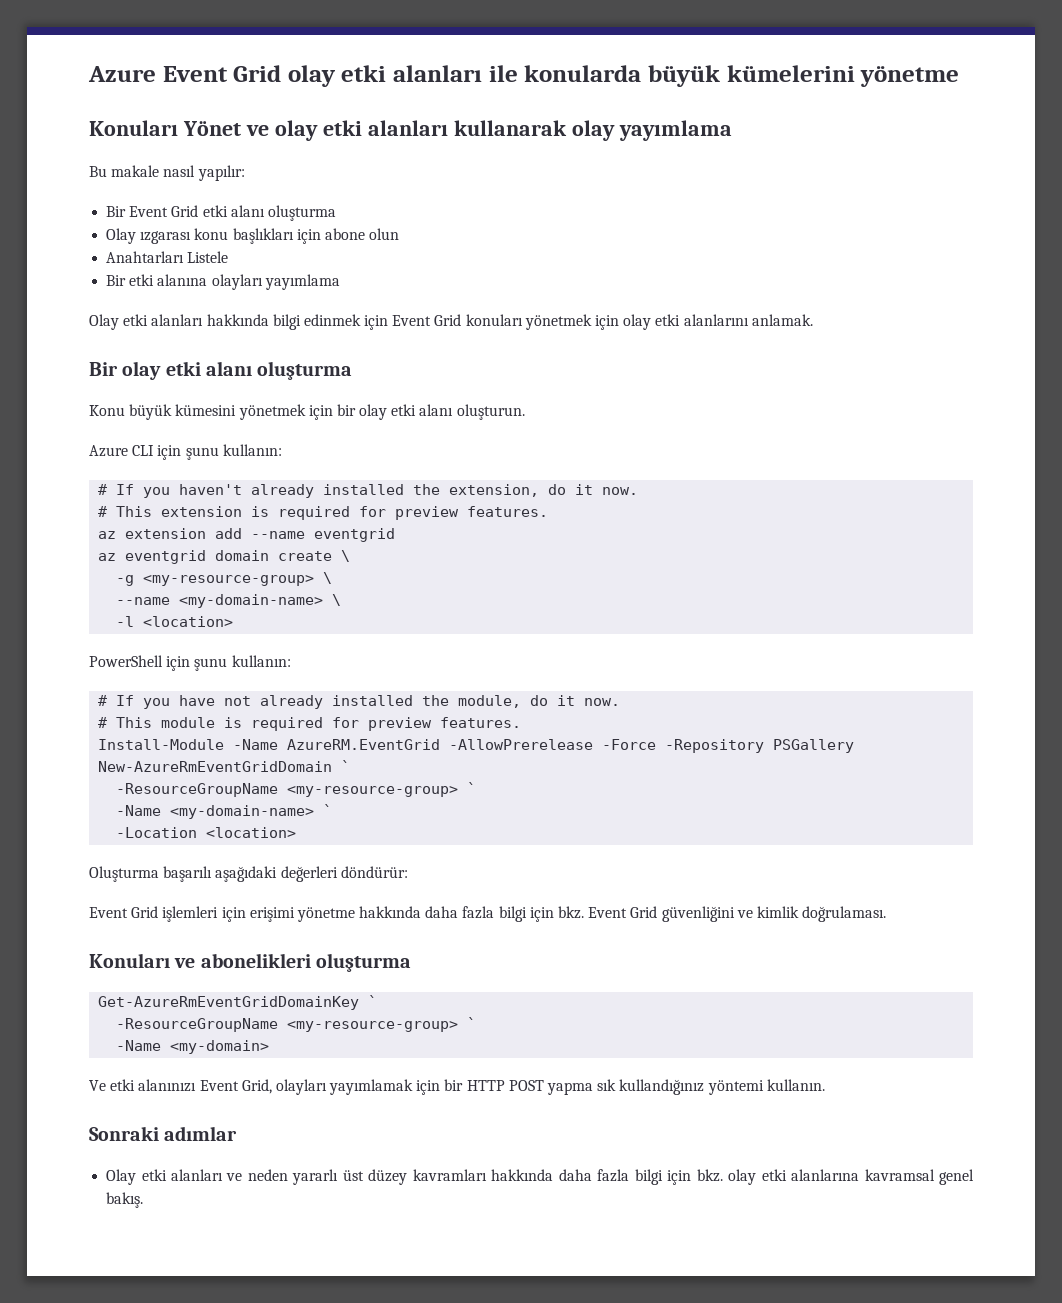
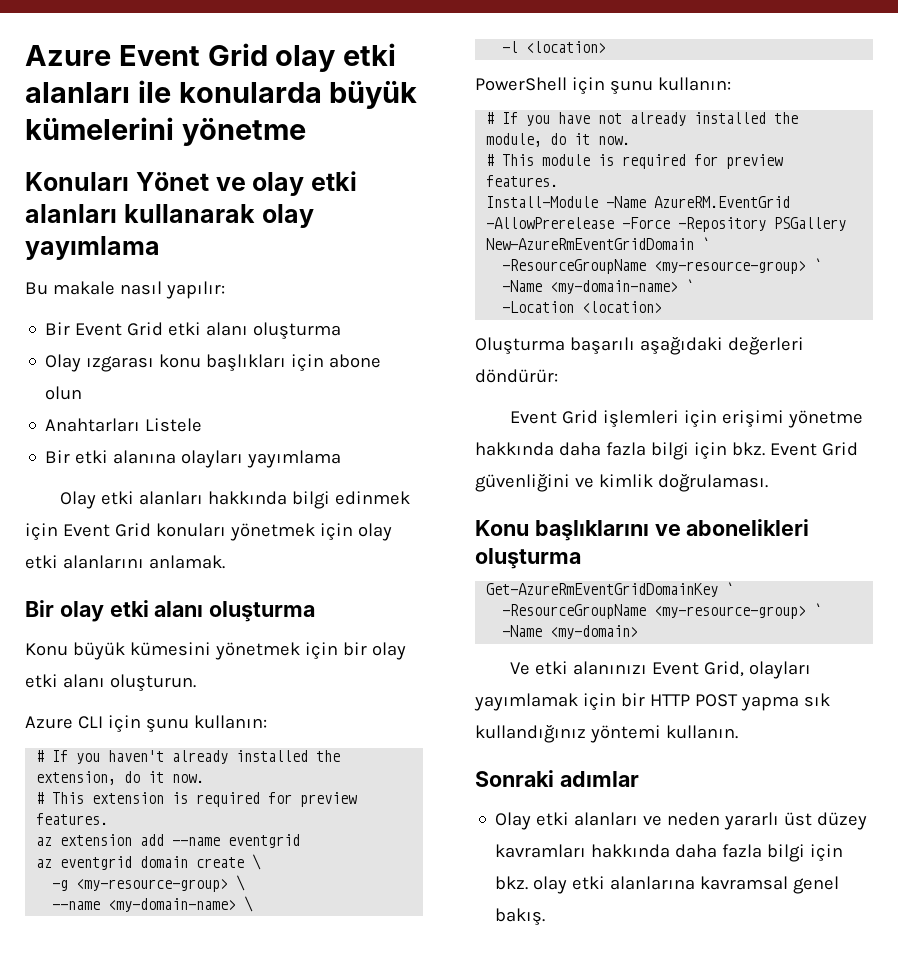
- Konuları ve abonelikleri oluşturma
+ Konu başlıklarını ve abonelikleri oluşturma

